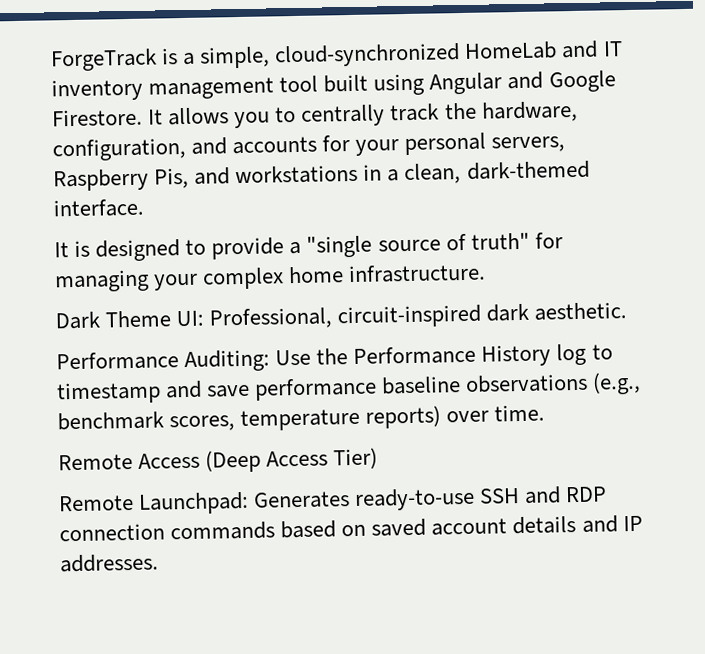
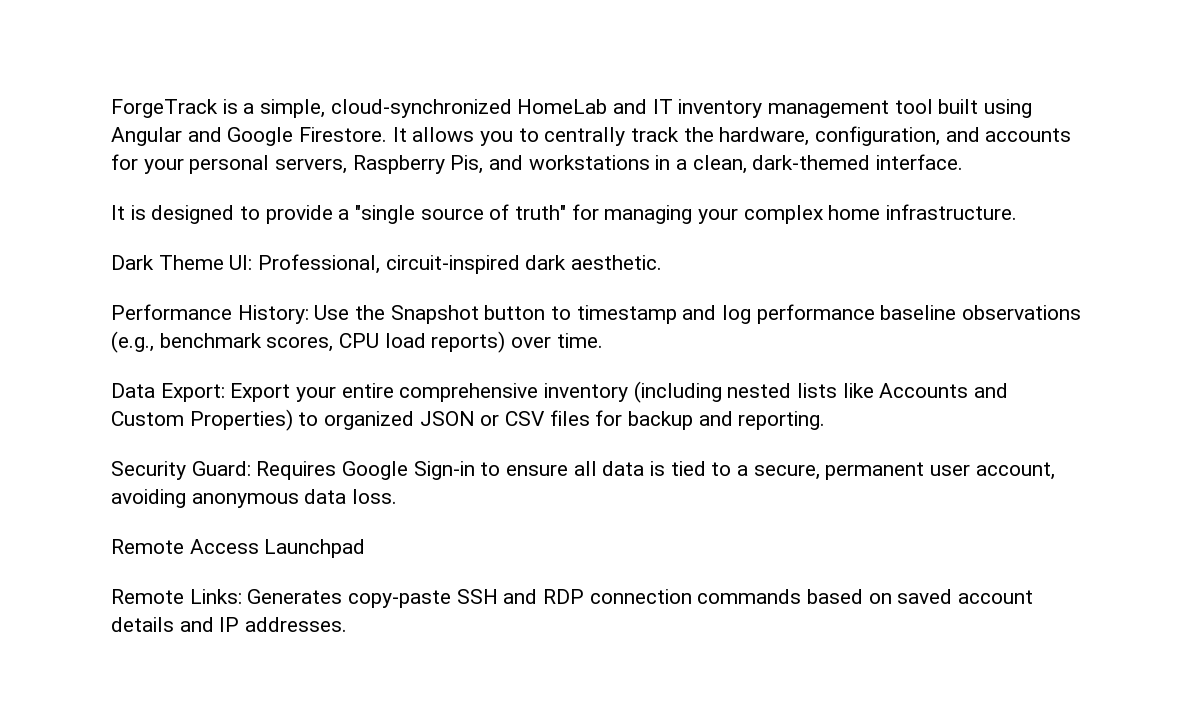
- Performance Auditing: Use the Performance History log to timestamp and save performance baseline observations (e.g., benchmark scores, temperature reports) over time.
+ Performance History: Use the Snapshot button to timestamp and log performance baseline observations (e.g., benchmark scores, CPU load reports) over time.
- Remote Access (Deep Access Tier)
- Remote Launchpad: Generates ready-to-use SSH and RDP connection commands based on saved account details and IP addresses.
+ Data Export: Export your entire comprehensive inventory (including nested lists like Accounts and Custom Properties) to organized JSON or CSV files for backup and reporting.
+ Security Guard: Requires Google Sign-in to ensure all data is tied to a secure, permanent user account, avoiding anonymous data loss.
+ Remote Access Launchpad
+ Remote Links: Generates copy-paste SSH and RDP connection commands based on saved account details and IP addresses.

